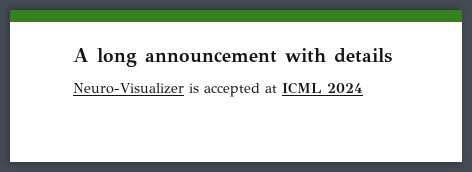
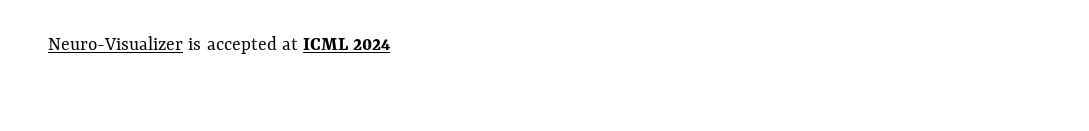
- A long announcement with details

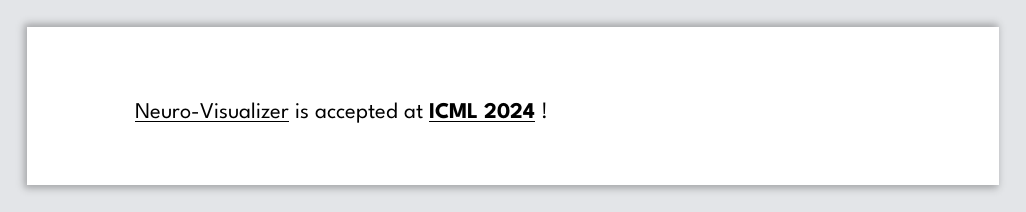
- Neuro-Visualizer is accepted at ICML 2024
+ Neuro-Visualizer is accepted at ICML 2024 !

